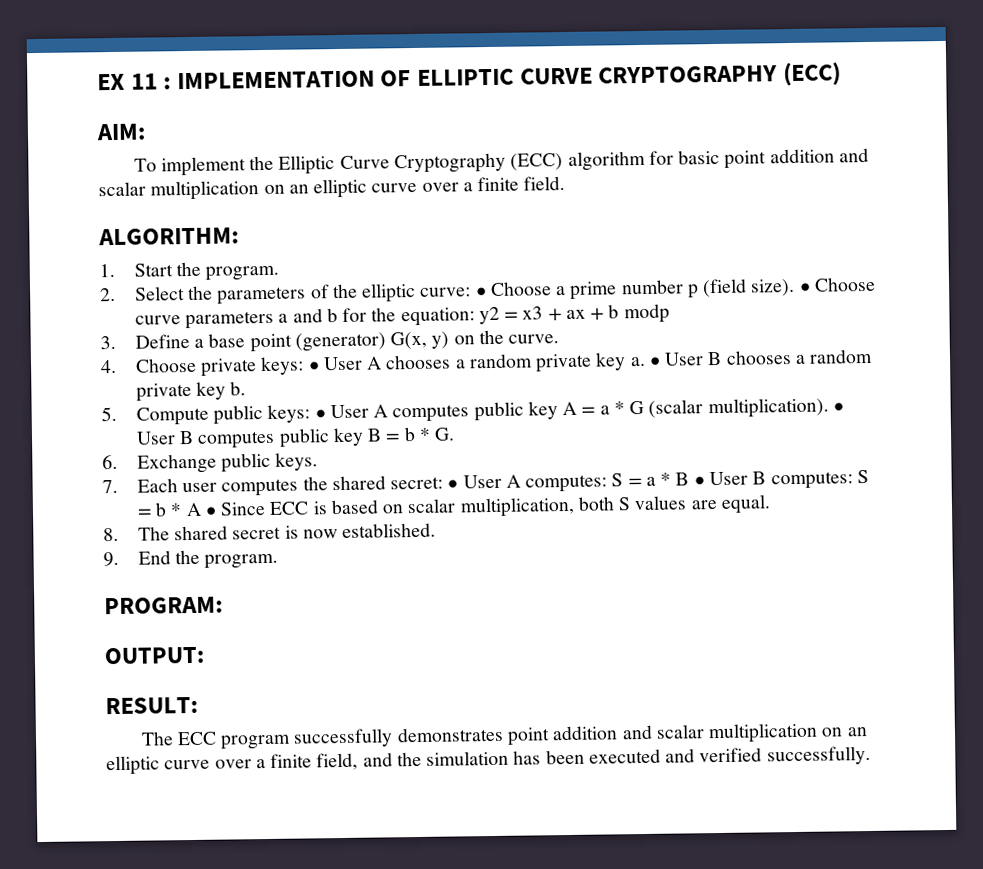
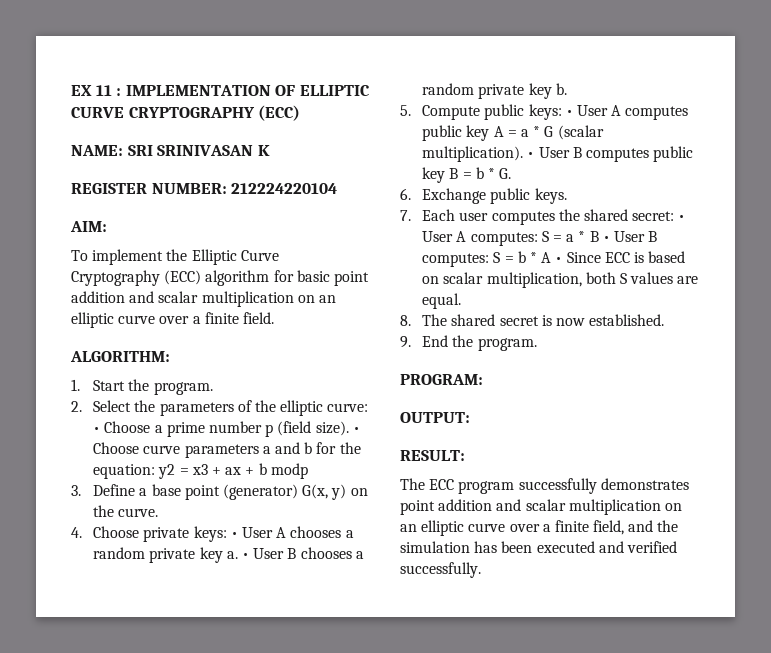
+ NAME: SRI SRINIVASAN K
+ REGISTER NUMBER: 212224220104

